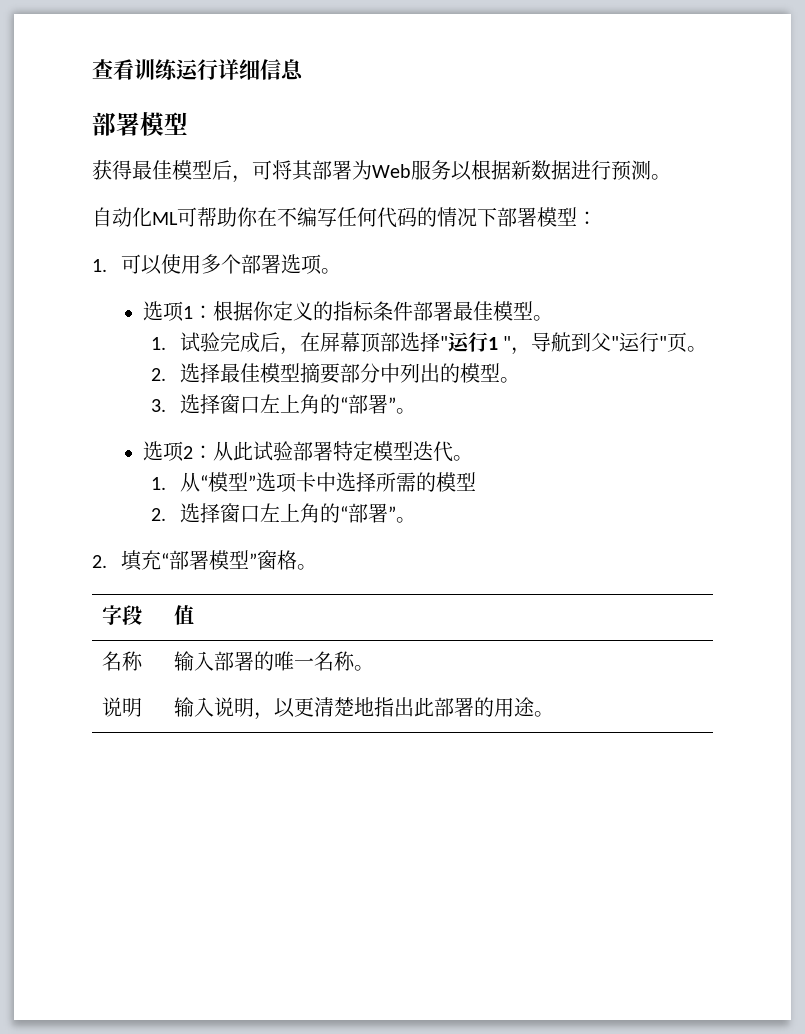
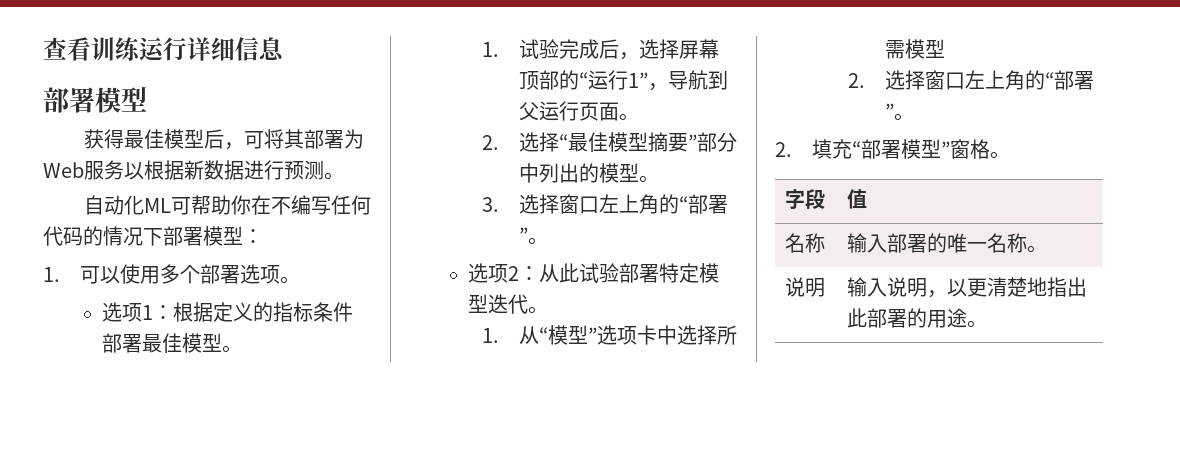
- 选项1：根据你定义的指标条件部署最佳模型。
+ 选项1：根据定义的指标条件部署最佳模型。
- 1.试验完成后，在屏幕顶部选择"运行1 "，导航到父"运行"页。
+ 1.试验完成后，选择屏幕顶部的“运行1”，导航到父运行页面。
- 2.选择最佳模型摘要部分中列出的模型。
+ 2.选择“最佳模型摘要”部分中列出的模型。
- 1.从“模型”选项卡中选择所需的模型
+ 1.从“模型”选项卡中选择所需模型

